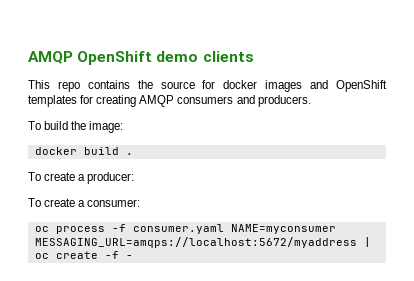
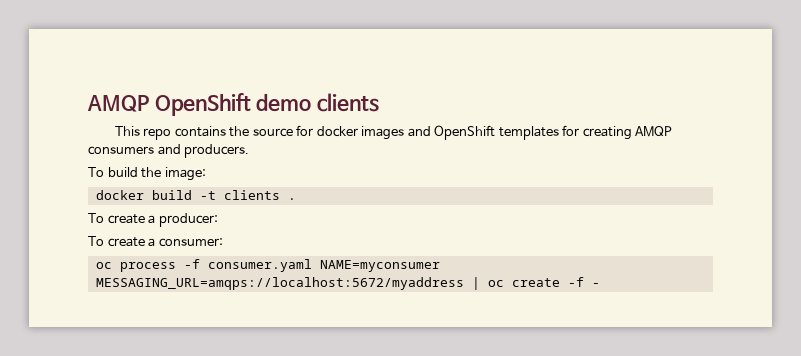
- docker build .
+ docker build -t clients .

